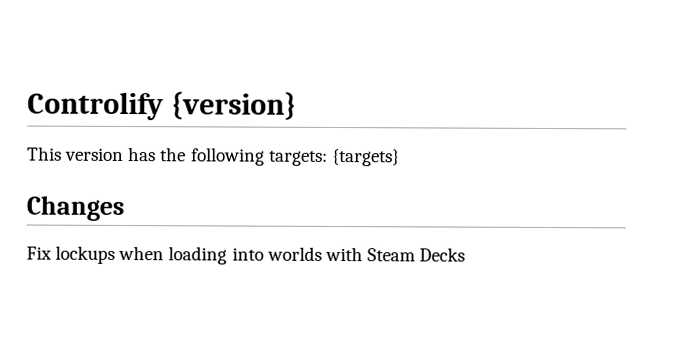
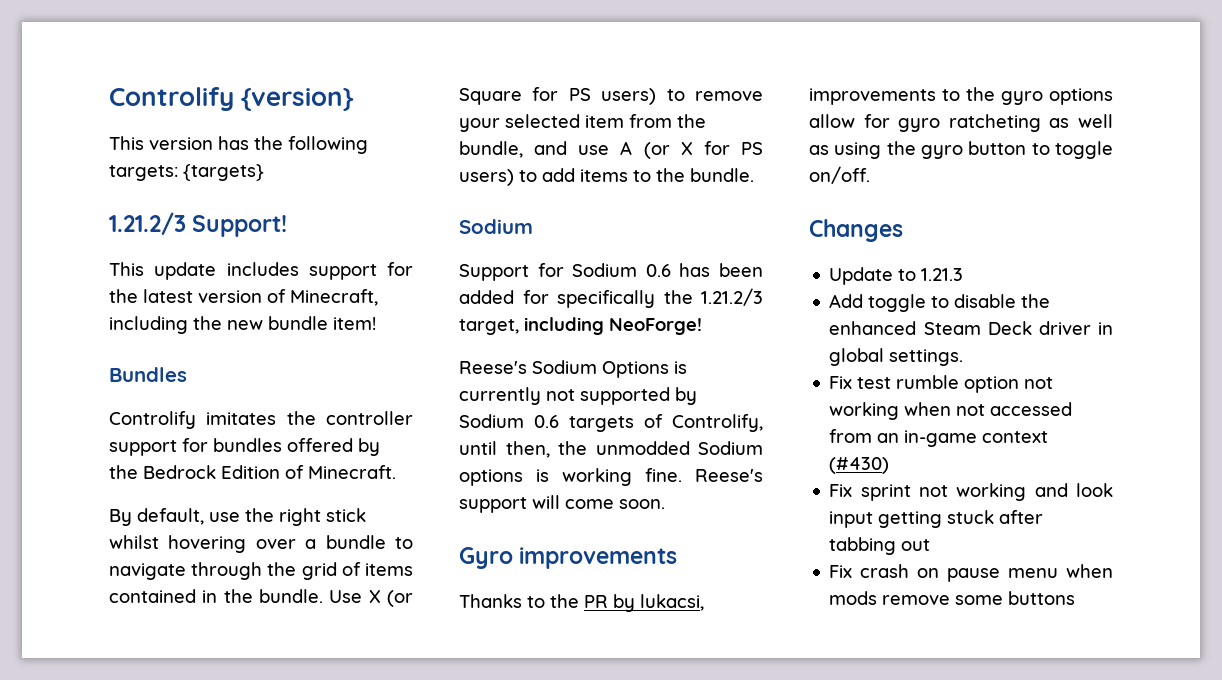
+ 1.21.2/3 Support!
+ This update includes support for the latest version of Minecraft, including the new bundle item!
+ Bundles
+ Controlify imitates the controller support for bundles offered by the Bedrock Edition of Minecraft.
+ By default, use the right stick whilst hovering over a bundle to navigate through the grid of items contained in the bundle. Use X (or Square for PS users) to remove your selected item from the bundle, and use A (or X for PS users) to add items to the bundle.
+ Sodium
+ Support for Sodium 0.6 has been added for specifically the 1.21.2/3 target, including NeoForge!
+ Reese's Sodium Options is currently not supported by Sodium 0.6 targets of Controlify, until then, the unmodded Sodium options is working fine. Reese's support will come soon.
+ Gyro improvements
+ Thanks to the PR by lukacsi, improvements to the gyro options allow for gyro ratcheting as well as using the gyro button to toggle on/off.
  Changes
- Fix lockups when loading into worlds with Steam Decks
+ Update to 1.21.3
+ Add toggle to disable the enhanced Steam Deck driver in global settings.
+ Fix test rumble option not working when not accessed from an in-game context (#430)
+ Fix sprint not working and look input getting stuck after tabbing out
+ Fix crash on pause menu when mods remove some buttons

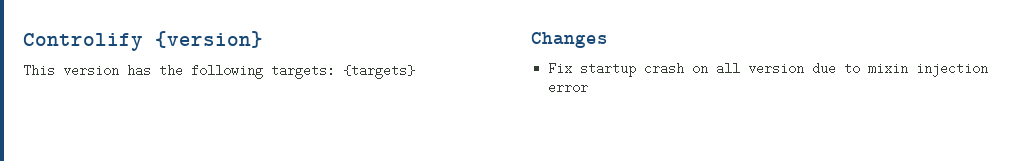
- 1.21.2/3 Support!
- This update includes support for the latest version of Minecraft, including the new bundle item!
- Bundles
- Controlify imitates the controller support for bundles offered by the Bedrock Edition of Minecraft.
- By default, use the right stick whilst hovering over a bundle to navigate through the grid of items contained in the bundle. Use X (or Square for PS users) to remove your selected item from the bundle, and use A (or X for PS users) to add items to the bundle.
- Sodium
- Support for Sodium 0.6 has been added for specifically the 1.21.2/3 target, including NeoForge!
- Reese's Sodium Options is currently not supported by Sodium 0.6 targets of Controlify, until then, the unmodded Sodium options is working fine. Reese's support will come soon.
- Gyro improvements
- Thanks to the PR by lukacsi, improvements to the gyro options allow for gyro ratcheting as well as using the gyro button to toggle on/off.
  Changes
- Update to 1.21.3
- Add toggle to disable the enhanced Steam Deck driver in global settings.
- Fix test rumble option not working when not accessed from an in-game context (#430)
- Fix sprint not working and look input getting stuck after tabbing out
- Fix crash on pause menu when mods remove some buttons
+ Fix startup crash on all version due to mixin injection error

